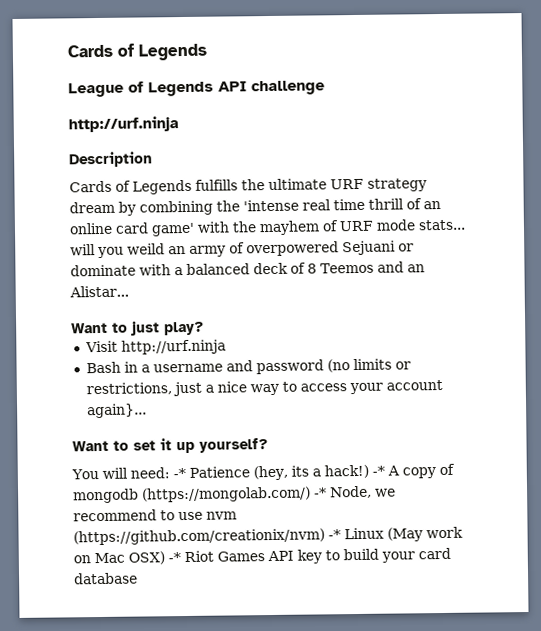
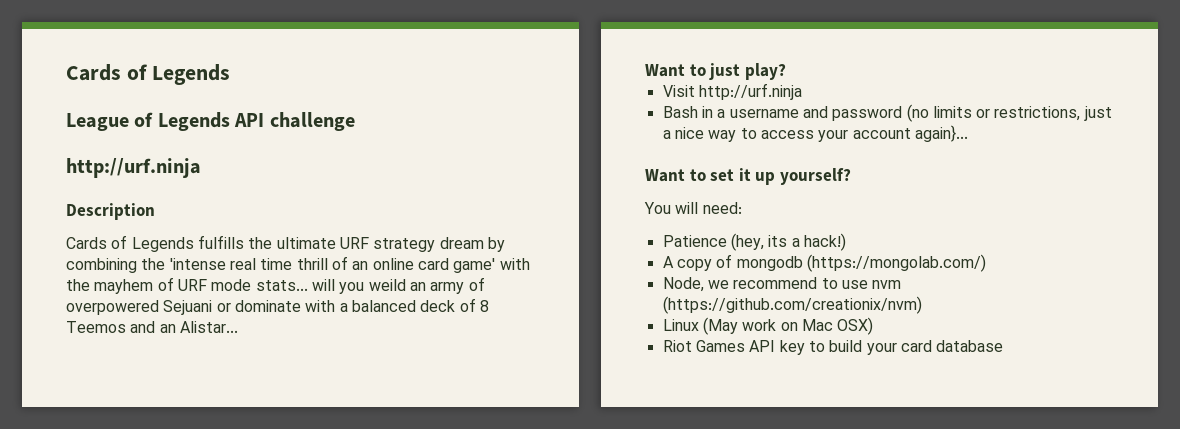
- You will need: -* Patience (hey, its a hack!) -* A copy of mongodb (https://mongolab.com/) -* Node, we recommend to use nvm (https://github.com/creationix/nvm) -* Linux (May work on Mac OSX) -* Riot Games API key to build your card database
+ You will need:
+ Patience (hey, its a hack!)
+ A copy of mongodb (https://mongolab.com/)
+ Node, we recommend to use nvm (https://github.com/creationix/nvm)
+ Linux (May work on Mac OSX)
+ Riot Games API key to build your card database

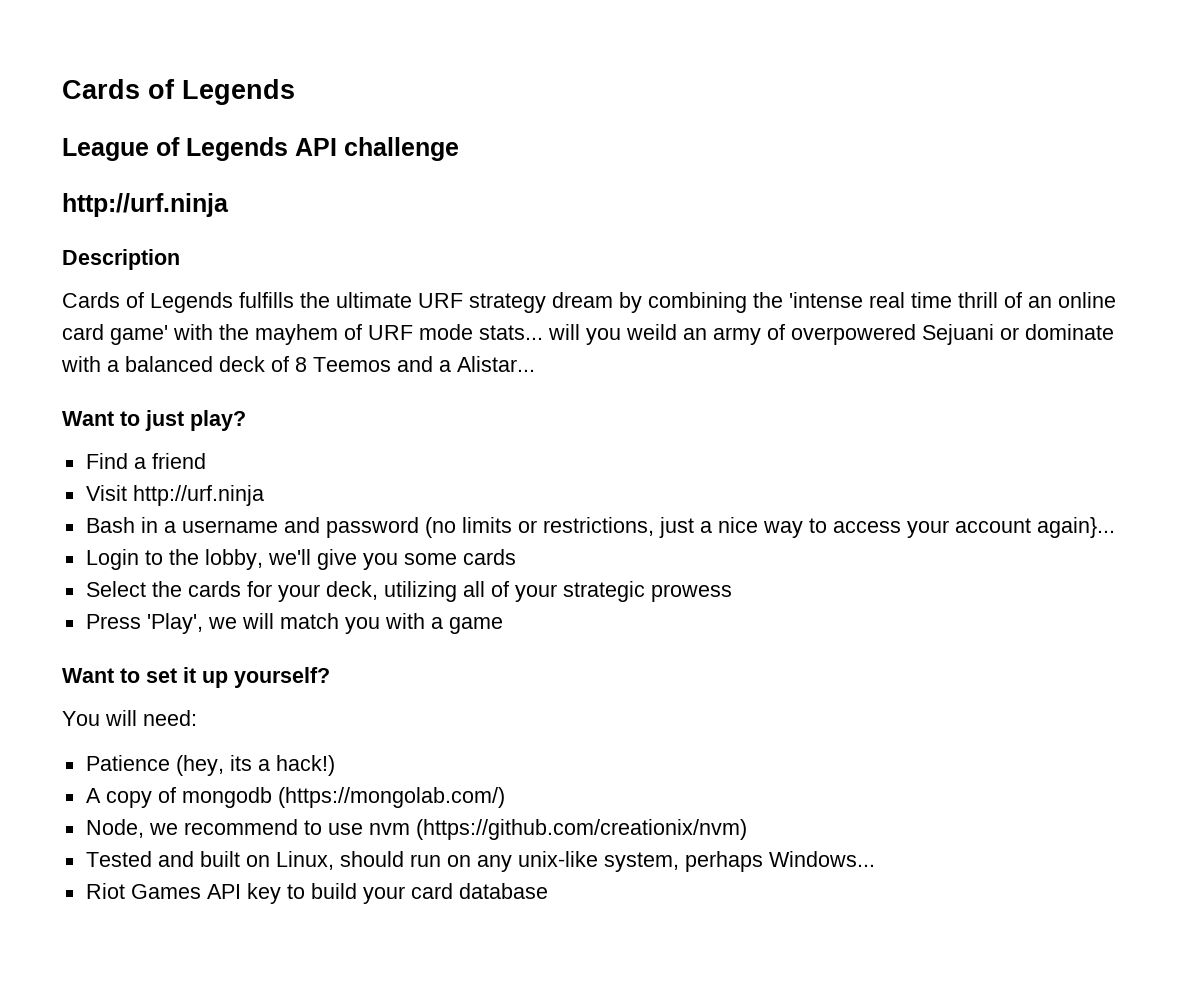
- Cards of Legends fulfills the ultimate URF strategy dream by combining the 'intense real time thrill of an online card game' with the mayhem of URF mode stats... will you weild an army of overpowered Sejuani or dominate with a balanced deck of 8 Teemos and an Alistar...
+ Cards of Legends fulfills the ultimate URF strategy dream by combining the 'intense real time thrill of an online card game' with the mayhem of URF mode stats... will you weild an army of overpowered Sejuani or dominate with a balanced deck of 8 Teemos and a Alistar...
+ Find a friend
+ Login to the lobby, we'll give you some cards
+ Select the cards for your deck, utilizing all of your strategic prowess
+ Press 'Play', we will match you with a game
- Linux (May work on Mac OSX)
+ Tested and built on Linux, should run on any unix-like system, perhaps Windows...

